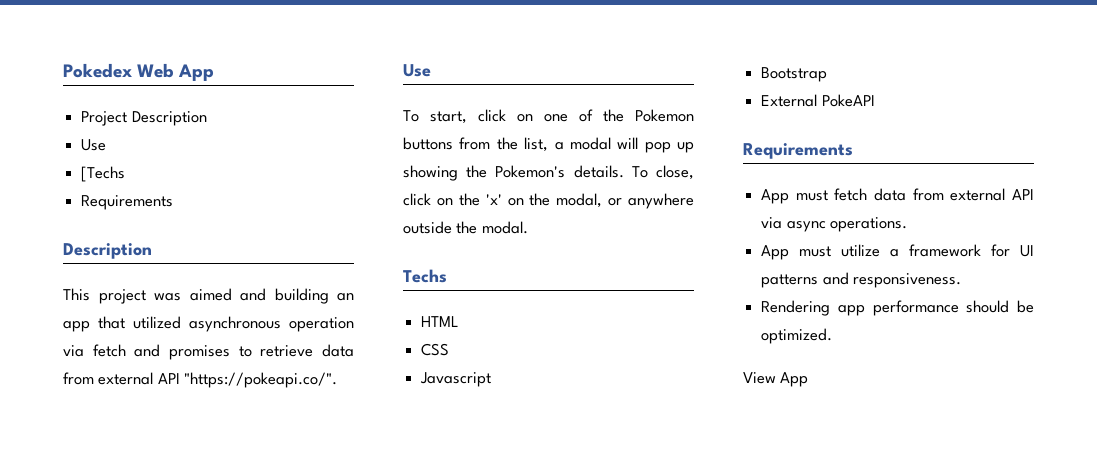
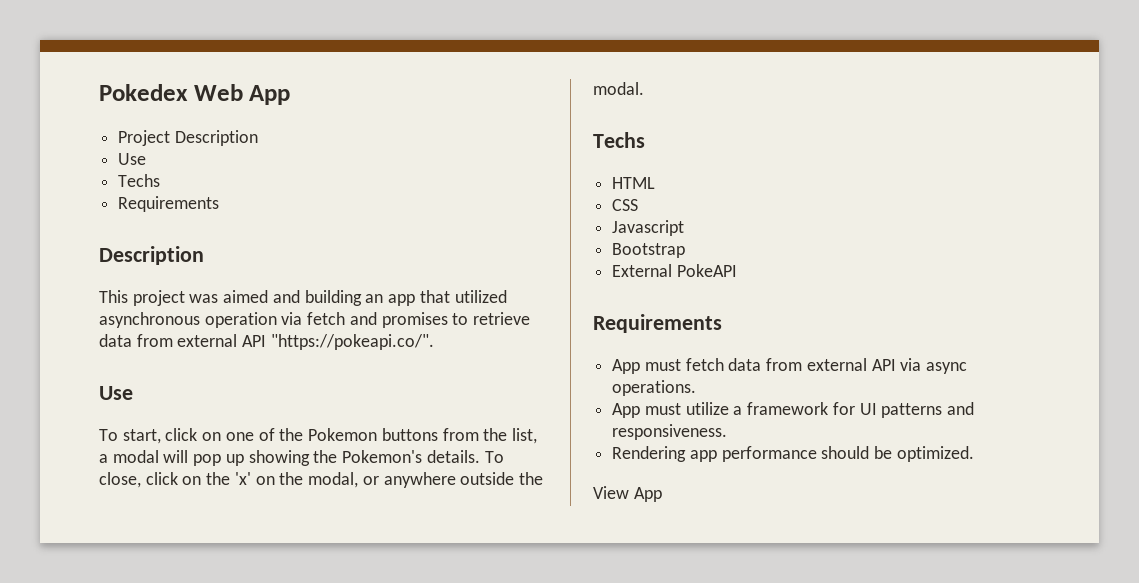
  Project Description
  Use
- [Techs
+ Techs

